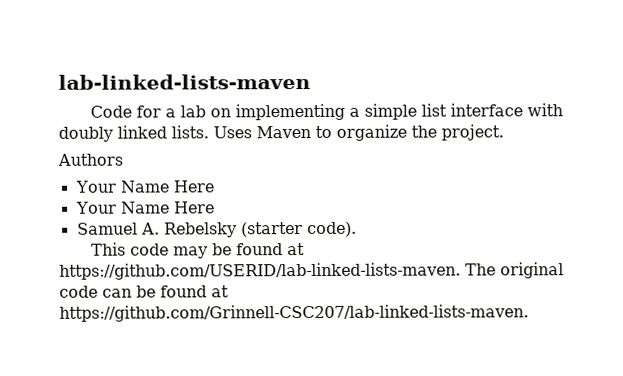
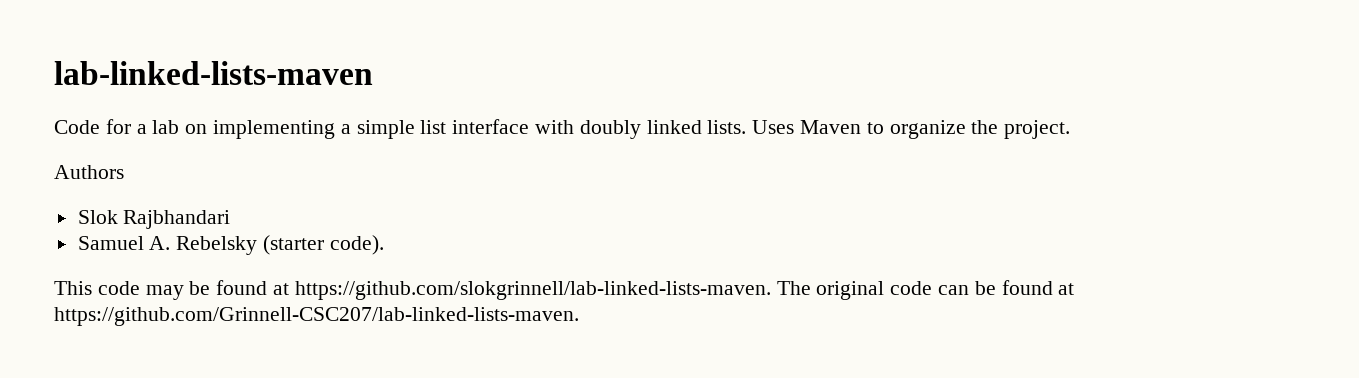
  Authors
- Your Name Here
- Your Name Here
+ Slok Rajbhandari
- This code may be found at https://github.com/USERID/lab-linked-lists-maven. The original code can be found at https://github.com/Grinnell-CSC207/lab-linked-lists-maven.
+ This code may be found at https://github.com/slokgrinnell/lab-linked-lists-maven. The original code can be found at https://github.com/Grinnell-CSC207/lab-linked-lists-maven.

